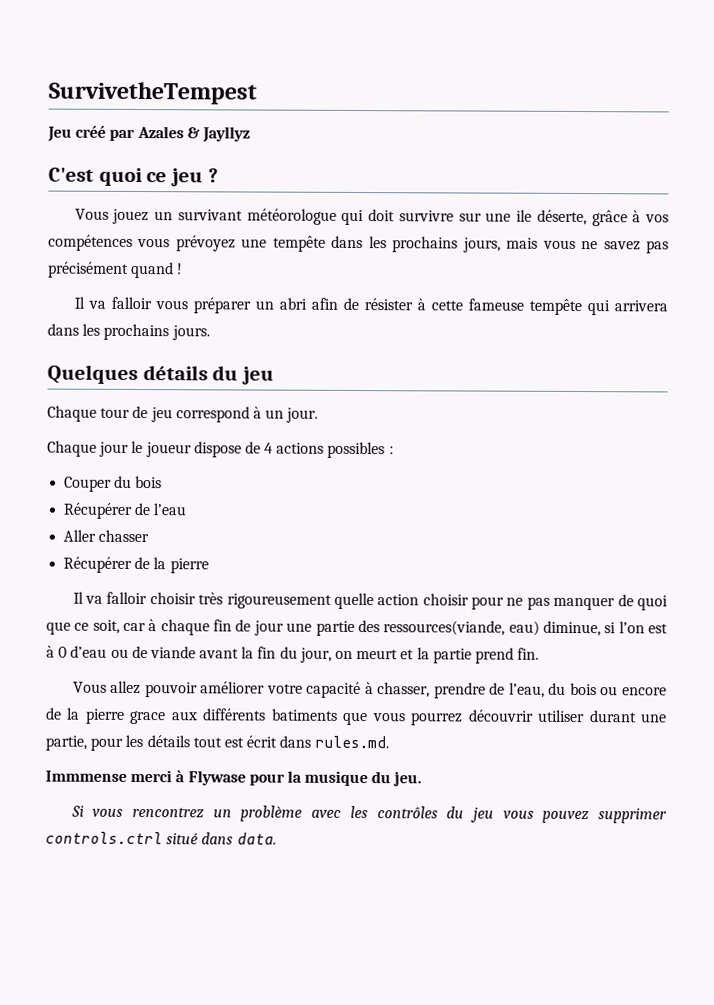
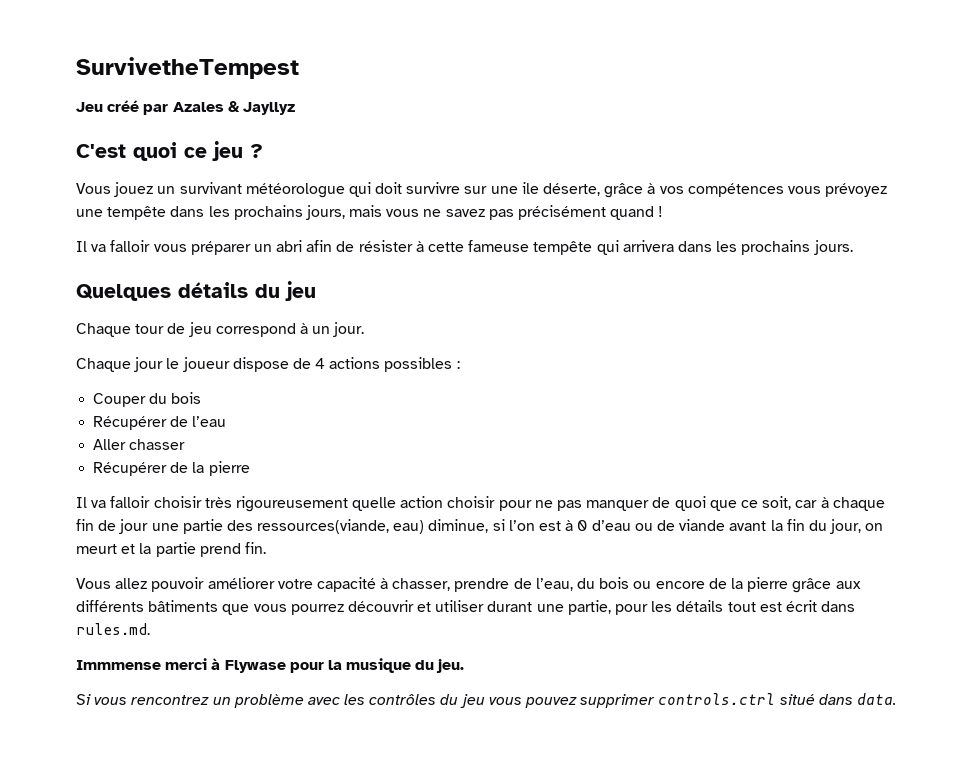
- Vous allez pouvoir améliorer votre capacité à chasser, prendre de l’eau, du bois ou encore de la pierre grace aux différents batiments que vous pourrez découvrir utiliser durant une partie, pour les détails tout est écrit dans rules.md.
+ Vous allez pouvoir améliorer votre capacité à chasser, prendre de l’eau, du bois ou encore de la pierre grâce aux différents bâtiments que vous pourrez découvrir et utiliser durant une partie, pour les détails tout est écrit dans rules.md.

